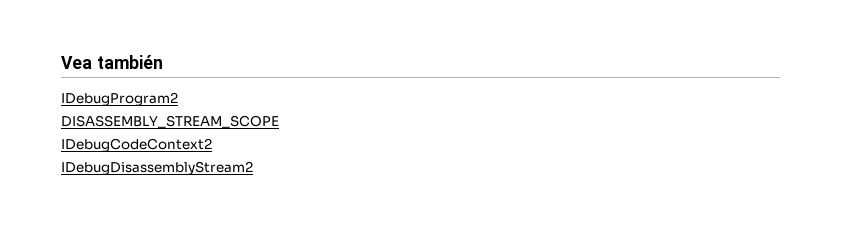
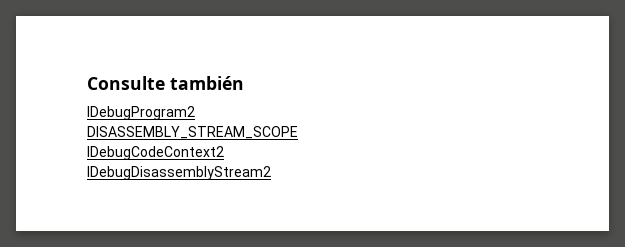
- Vea también
+ Consulte también

